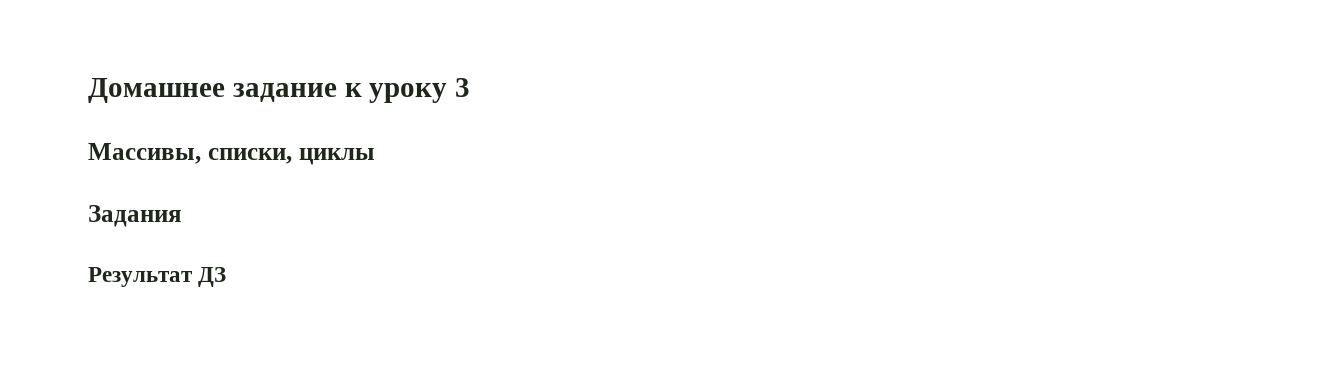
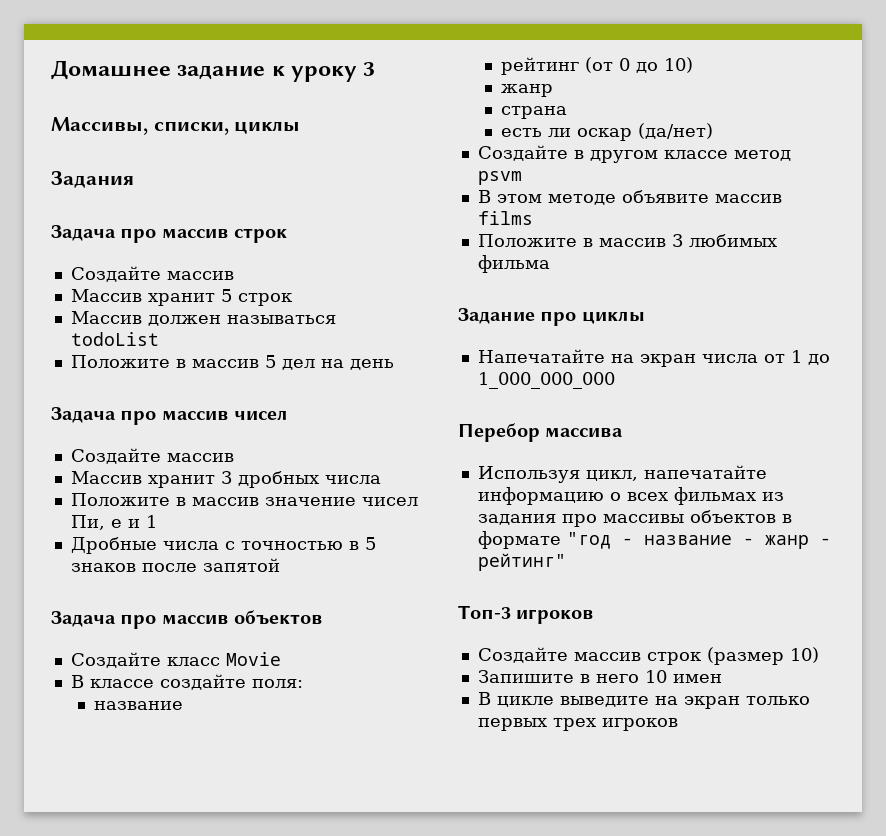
- Результат ДЗ
+ Задача про массив строк
+ Создайте массив
+ Массив хранит 5 строк
+ Массив должен называться todoList
+ Положите в массив 5 дел на день
+ Задача про массив чисел
+ Создайте массив
+ Массив хранит 3 дробных числа
+ Положите в массив значение чисел Пи, е и 1
+ Дробные числа с точностью в 5 знаков после запятой
+ Задача про массив объектов
+ Создайте класс Movie
+ В классе создайте поля:
+ название
+ рейтинг (от 0 до 10)
+ жанр
+ страна
+ есть ли оскар (да/нет)
+ Создайте в другом классе метод psvm
+ В этом методе объявите массив films
+ Положите в массив 3 любимых фильма
+ Задание про циклы
+ Напечатайте на экран числа от 1 до 1_000_000_000
+ Перебор массива
+ Используя цикл, напечатайте информацию о всех фильмах из задания про массивы объектов в формате "год - название - жанр - рейтинг"
+ Топ-3 игроков
+ Создайте массив строк (размер 10)
+ Запишите в него 10 имен
+ В цикле выведите на экран только первых трех игроков

